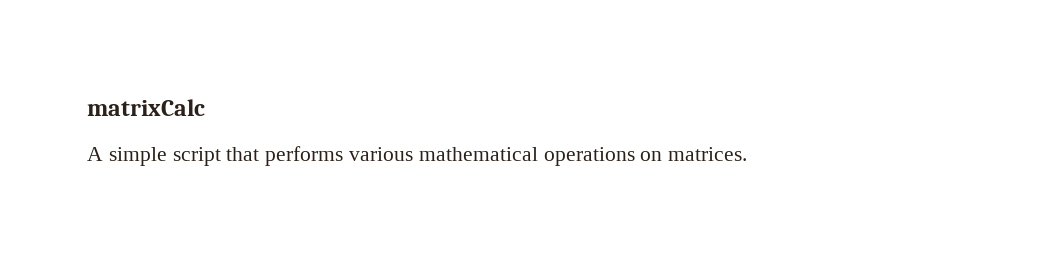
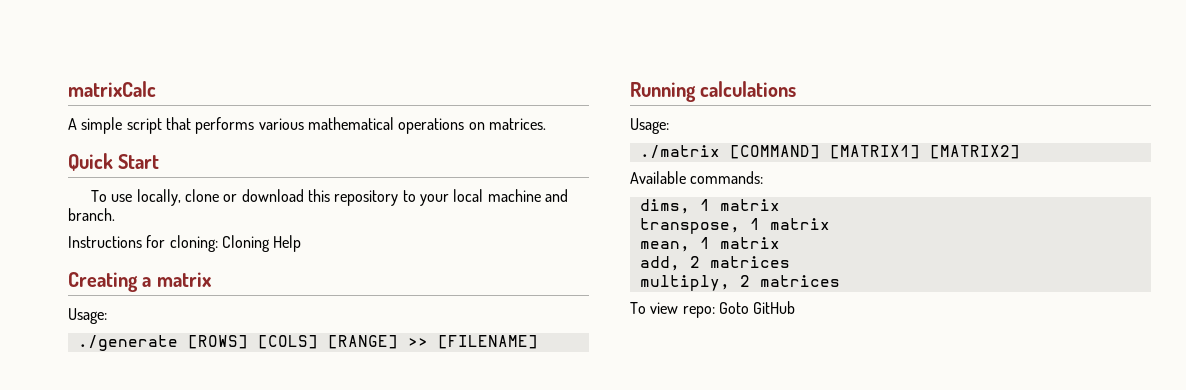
+ Quick Start
+ To use locally, clone or download this repository to your local machine and branch.
+ Instructions for cloning: Cloning Help
+ Creating a matrix
+ Usage:
+ ./generate [ROWS] [COLS] [RANGE] >> [FILENAME]
+ Running calculations
+ Usage:
+ ./matrix [COMMAND] [MATRIX1] [MATRIX2]
+ Available commands:
+ dims, 1 matrix
+ transpose, 1 matrix
+ mean, 1 matrix
+ add, 2 matrices
+ multiply, 2 matrices
+ To view repo: Goto GitHub

